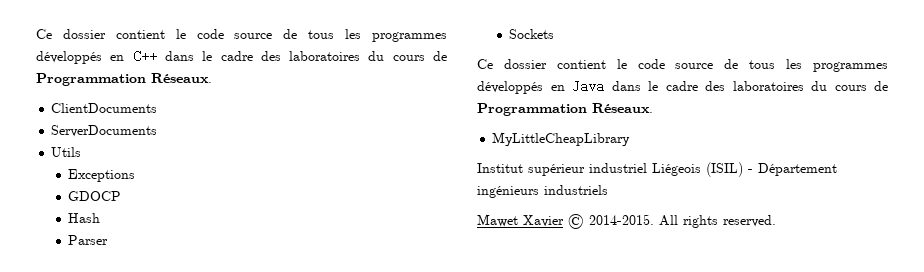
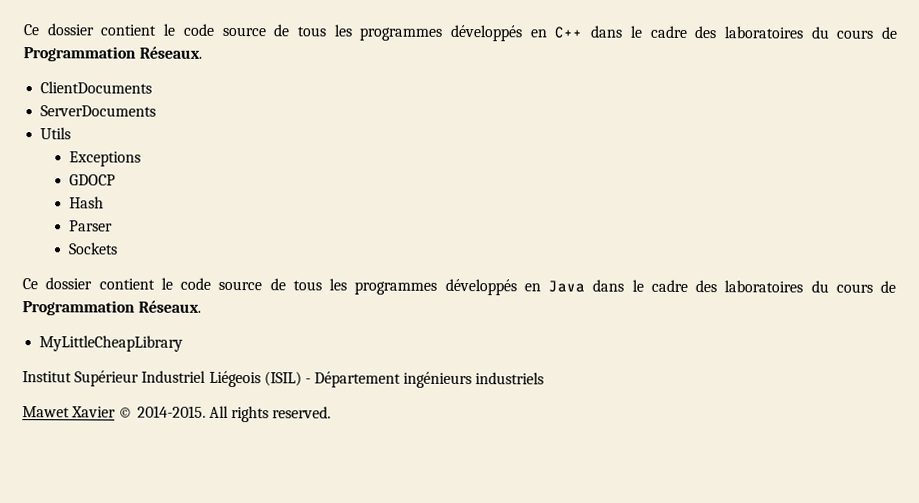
- Institut supérieur industriel Liégeois (ISIL) - Département ingénieurs industriels
+ Institut Supérieur Industriel Liégeois (ISIL) - Département ingénieurs industriels

